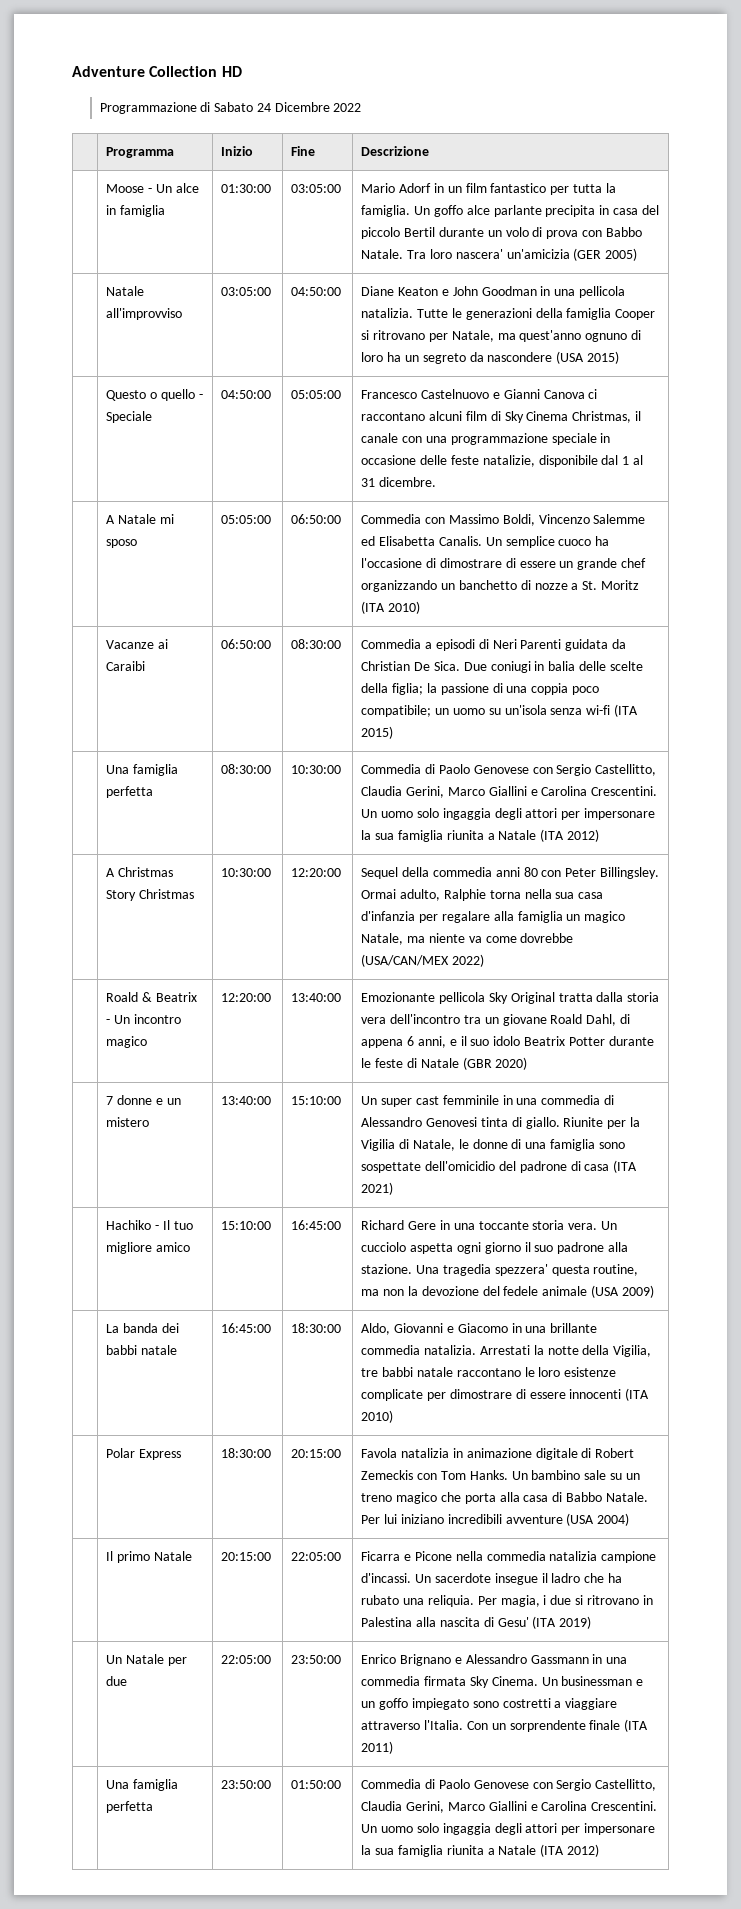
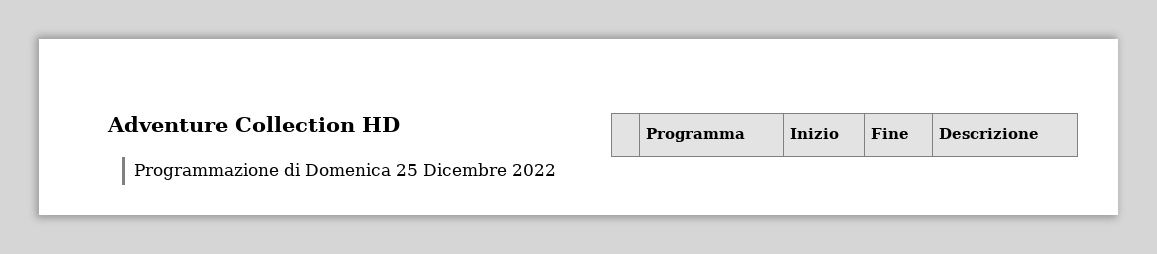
- Programmazione di Sabato 24 Dicembre 2022
+ Programmazione di Domenica 25 Dicembre 2022
- Moose - Un alce in famiglia | 01:30:00 | 03:05:00 | Mario Adorf in un film fantastico per tutta la famiglia. Un goffo alce parlante precipita in casa del piccolo Bertil durante un volo di prova con Babbo Natale. Tra loro nascera' un'amicizia (GER 2005)
- | Natale all'improvviso | 03:05:00 | 04:50:00 | Diane Keaton e John Goodman in una pellicola natalizia. Tutte le generazioni della famiglia Cooper si ritrovano per Natale, ma quest'anno ognuno di loro ha un segreto da nascondere (USA 2015)
- | Questo o quello - Speciale | 04:50:00 | 05:05:00 | Francesco Castelnuovo e Gianni Canova ci raccontano alcuni film di Sky Cinema Christmas, il canale con una programmazione speciale in occasione delle feste natalizie, disponibile dal 1 al 31 dicembre.
- | A Natale mi sposo | 05:05:00 | 06:50:00 | Commedia con Massimo Boldi, Vincenzo Salemme ed Elisabetta Canalis. Un semplice cuoco ha l'occasione di dimostrare di essere un grande chef organizzando un banchetto di nozze a St. Moritz (ITA 2010)
- | Vacanze ai Caraibi | 06:50:00 | 08:30:00 | Commedia a episodi di Neri Parenti guidata da Christian De Sica. Due coniugi in balia delle scelte della figlia; la passione di una coppia poco compatibile; un uomo su un'isola senza wi-fi (ITA 2015)
- | Una famiglia perfetta | 08:30:00 | 10:30:00 | Commedia di Paolo Genovese con Sergio Castellitto, Claudia Gerini, Marco Giallini e Carolina Crescentini. Un uomo solo ingaggia degli attori per impersonare la sua famiglia riunita a Natale (ITA 2012)
- | A Christmas Story Christmas | 10:30:00 | 12:20:00 | Sequel della commedia anni 80 con Peter Billingsley. Ormai adulto, Ralphie torna nella sua casa d'infanzia per regalare alla famiglia un magico Natale, ma niente va come dovrebbe (USA/CAN/MEX 2022)
- | Roald & Beatrix - Un incontro magico | 12:20:00 | 13:40:00 | Emozionante pellicola Sky Original tratta dalla storia vera dell'incontro tra un giovane Roald Dahl, di appena 6 anni, e il suo idolo Beatrix Potter durante le feste di Natale (GBR 2020)
- | 7 donne e un mistero | 13:40:00 | 15:10:00 | Un super cast femminile in una commedia di Alessandro Genovesi tinta di giallo. Riunite per la Vigilia di Natale, le donne di una famiglia sono sospettate dell'omicidio del padrone di casa (ITA 2021)
- | Hachiko - Il tuo migliore amico | 15:10:00 | 16:45:00 | Richard Gere in una toccante storia vera. Un cucciolo aspetta ogni giorno il suo padrone alla stazione. Una tragedia spezzera' questa routine, ma non la devozione del fedele animale (USA 2009)
- | La banda dei babbi natale | 16:45:00 | 18:30:00 | Aldo, Giovanni e Giacomo in una brillante commedia natalizia. Arrestati la notte della Vigilia, tre babbi natale raccontano le loro esistenze complicate per dimostrare di essere innocenti (ITA 2010)
- | Polar Express | 18:30:00 | 20:15:00 | Favola natalizia in animazione digitale di Robert Zemeckis con Tom Hanks. Un bambino sale su un treno magico che porta alla casa di Babbo Natale. Per lui iniziano incredibili avventure (USA 2004)
- | Il primo Natale | 20:15:00 | 22:05:00 | Ficarra e Picone nella commedia natalizia campione d'incassi. Un sacerdote insegue il ladro che ha rubato una reliquia. Per magia, i due si ritrovano in Palestina alla nascita di Gesu' (ITA 2019)
- | Un Natale per due | 22:05:00 | 23:50:00 | Enrico Brignano e Alessandro Gassmann in una commedia firmata Sky Cinema. Un businessman e un goffo impiegato sono costretti a viaggiare attraverso l'Italia. Con un sorprendente finale (ITA 2011)
- | Una famiglia perfetta | 23:50:00 | 01:50:00 | Commedia di Paolo Genovese con Sergio Castellitto, Claudia Gerini, Marco Giallini e Carolina Crescentini. Un uomo solo ingaggia degli attori per impersonare la sua famiglia riunita a Natale (ITA 2012)

